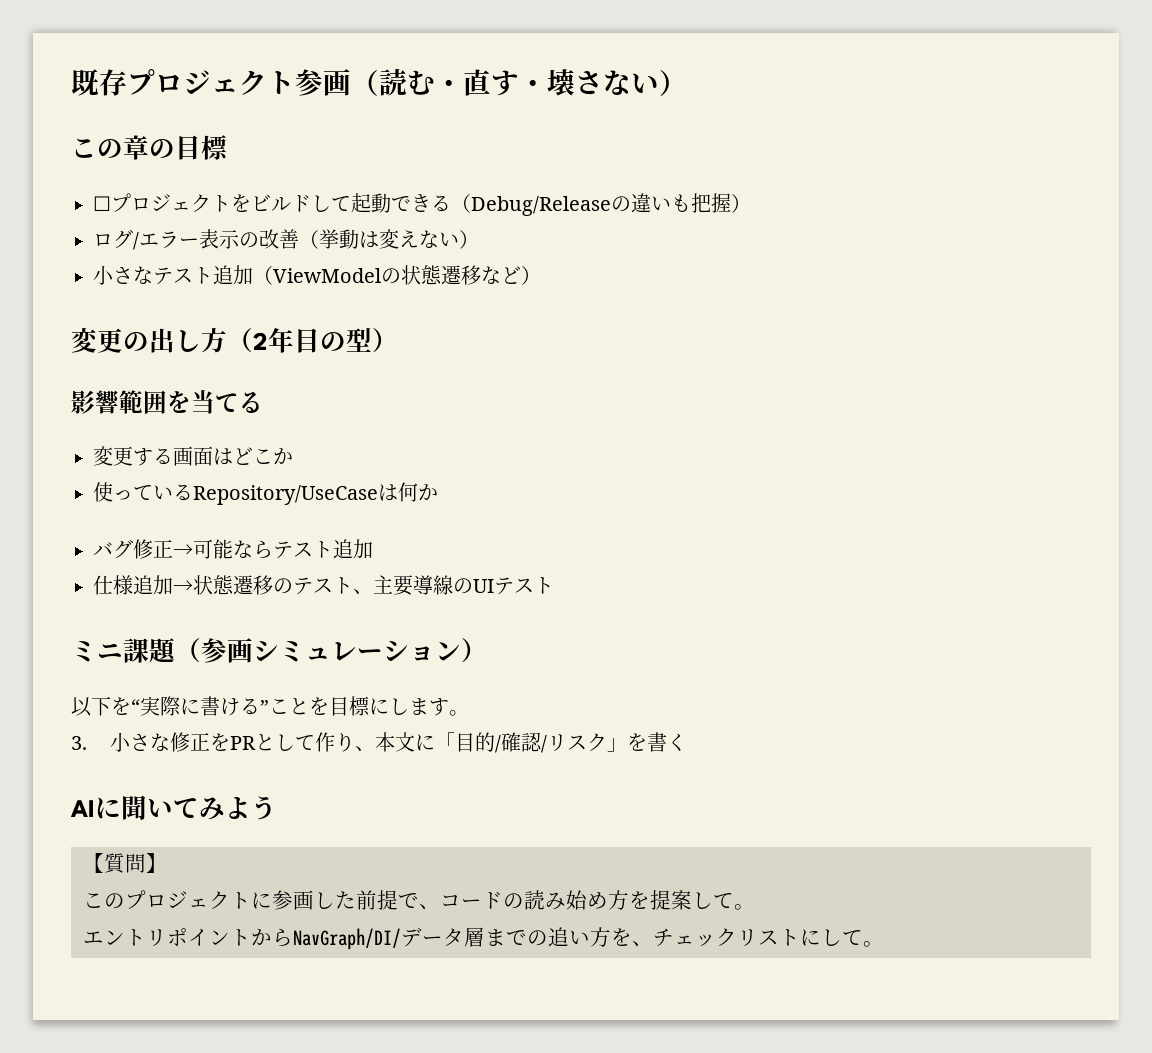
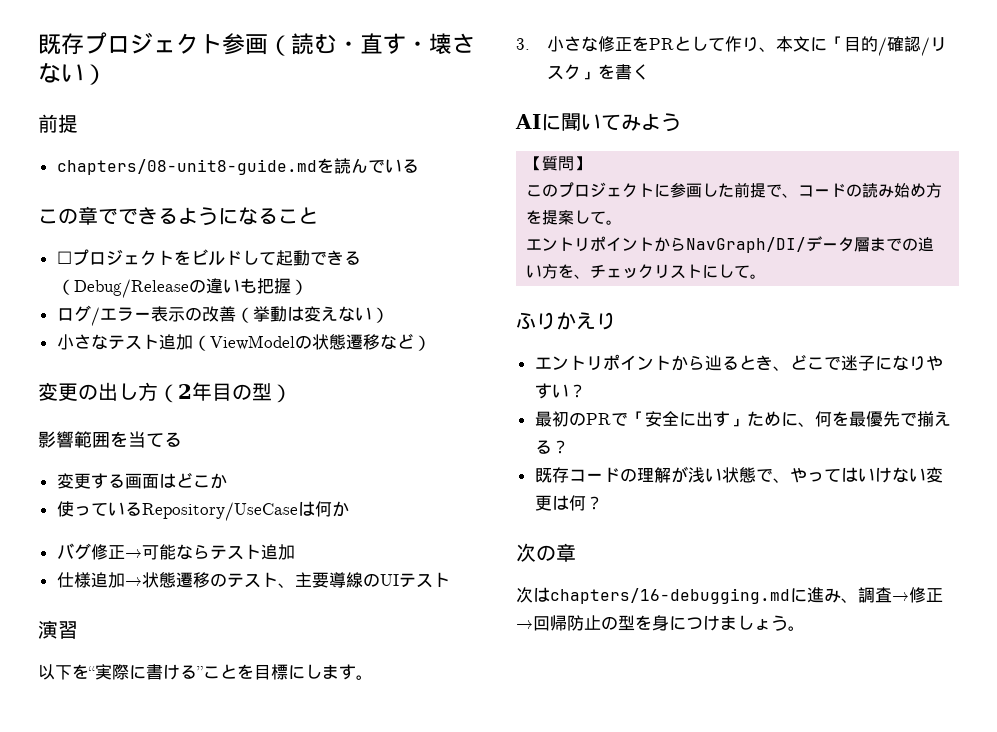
  既存プロジェクト参画（読む・直す・壊さない）
- この章の目標
+ 前提
+ chapters/08-unit8-guide.mdを読んでいる
+ この章でできるようになること
- ミニ課題（参画シミュレーション）
+ 演習
+ ふりかえり
+ エントリポイントから辿るとき、どこで迷子になりやすい？
+ 最初のPRで「安全に出す」ために、何を最優先で揃える？
+ 既存コードの理解が浅い状態で、やってはいけない変更は何？
+ 次の章
+ 次はchapters/16-debugging.mdに進み、調査→修正→回帰防止の型を身につけましょう。

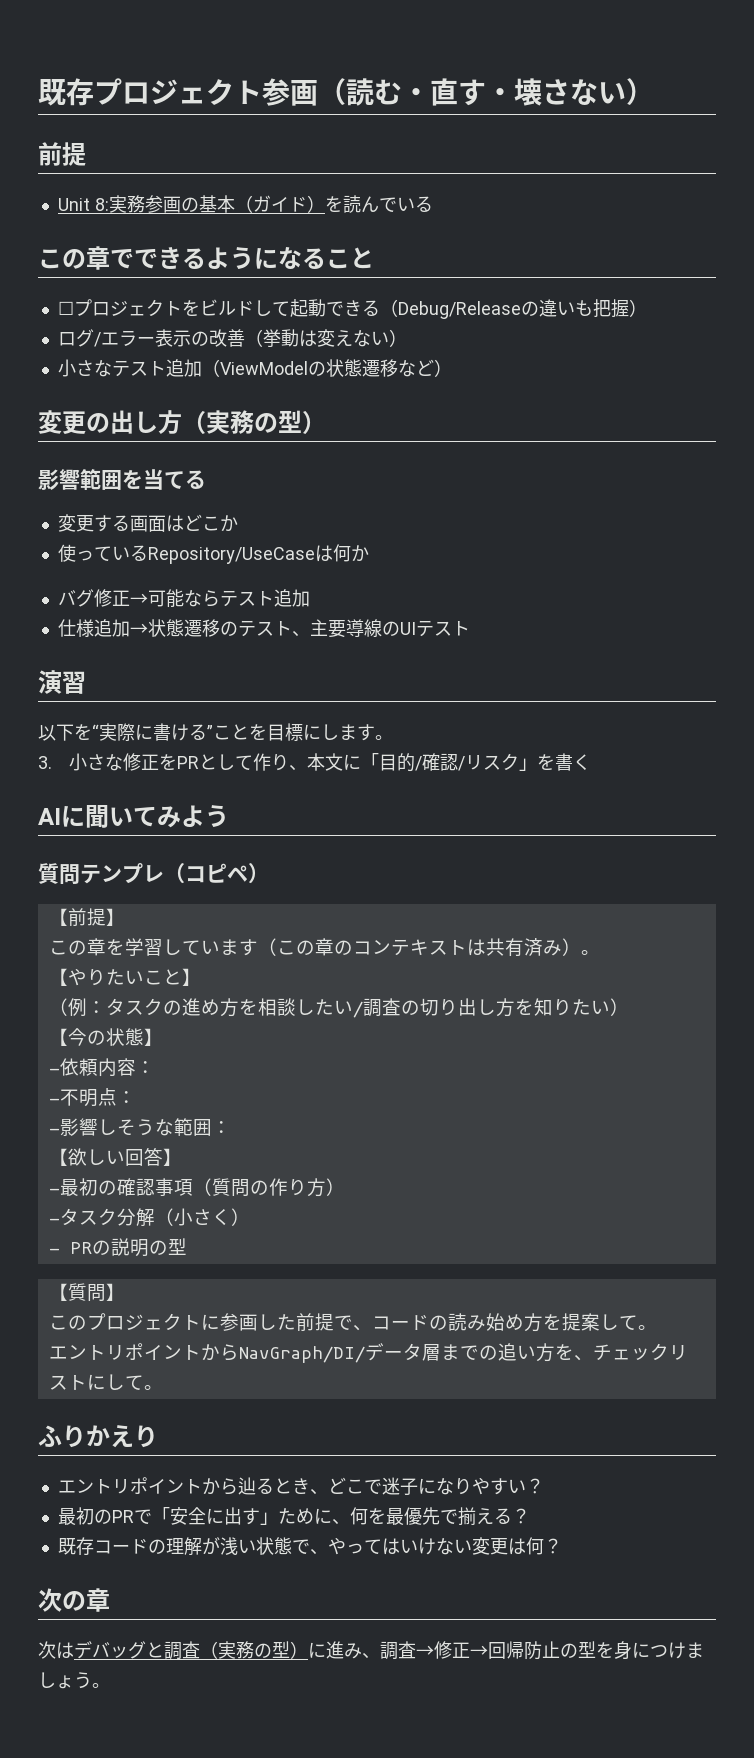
- chapters/08-unit8-guide.mdを読んでいる
+ Unit 8:実務参画の基本（ガイド）を読んでいる
- 変更の出し方（2年目の型）
+ 変更の出し方（実務の型）
+ 質問テンプレ（コピペ）
+ 【前提】
+ この章を学習しています（この章のコンテキストは共有済み）。
+ 【やりたいこと】
+ （例：タスクの進め方を相談したい/調査の切り出し方を知りたい）
+ 【今の状態】
+ -依頼内容：
+ -不明点：
+ -影響しそうな範囲：
+ 【欲しい回答】
+ -最初の確認事項（質問の作り方）
+ -タスク分解（小さく）
+ - PRの説明の型
- 次はchapters/16-debugging.mdに進み、調査→修正→回帰防止の型を身につけましょう。
+ 次はデバッグと調査（実務の型）に進み、調査→修正→回帰防止の型を身につけましょう。

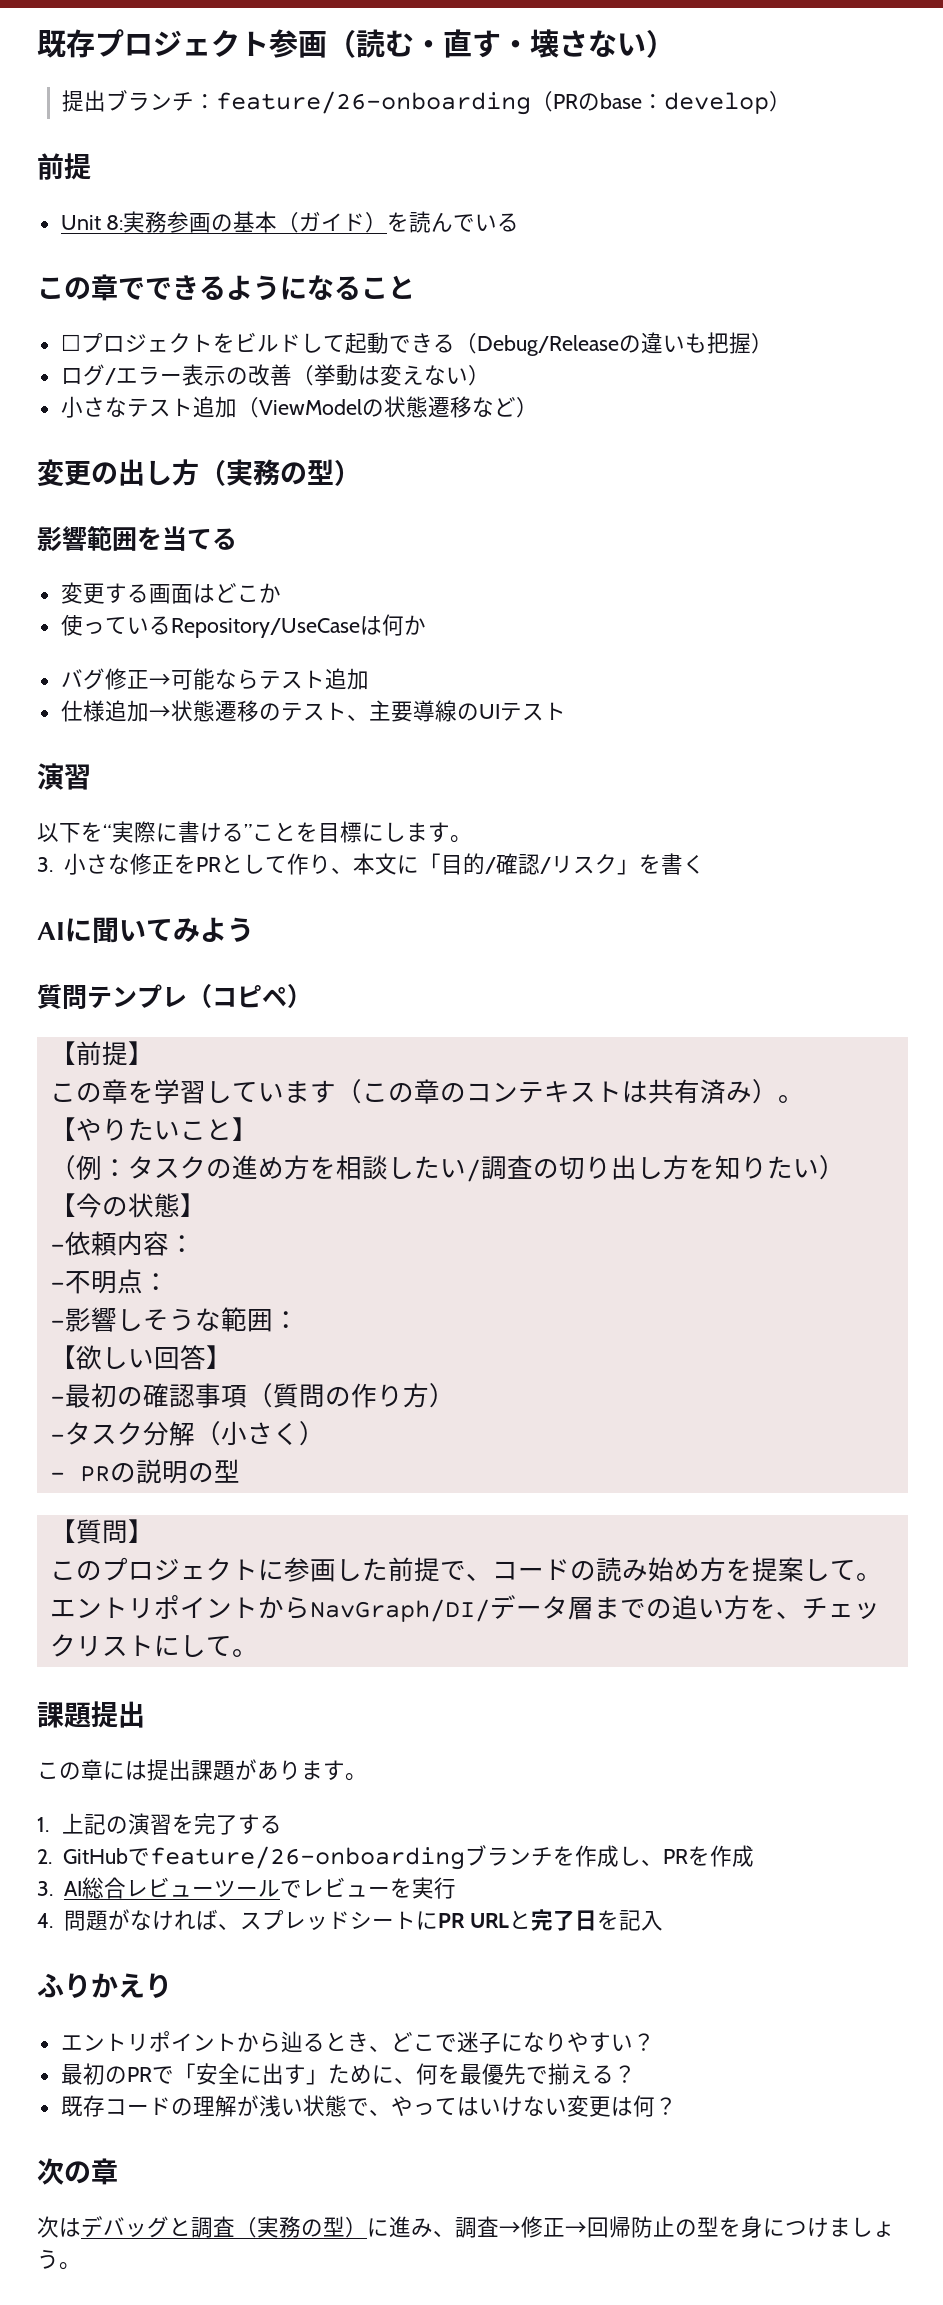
+ 提出ブランチ：feature/26-onboarding（PRのbase：develop）
+ 課題提出
+ この章には提出課題があります。
+ 1.上記の演習を完了する
+ 2. GitHubでfeature/26-onboardingブランチを作成し、PRを作成
+ 3. AI総合レビューツールでレビューを実行
+ 4.問題がなければ、スプレッドシートにPR URLと完了日を記入

